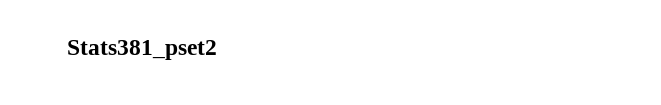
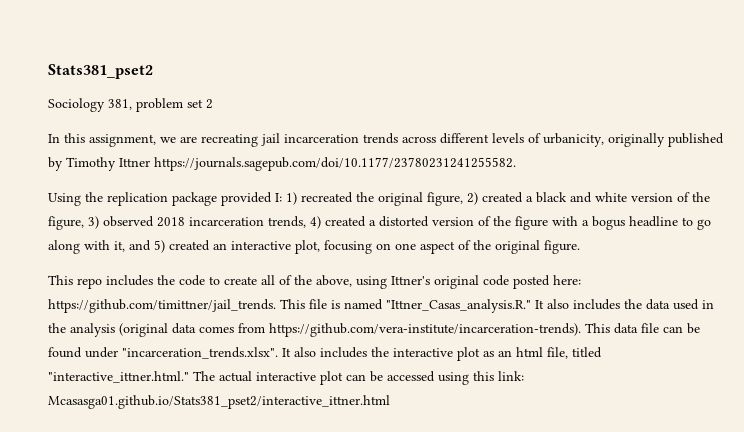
+ Sociology 381, problem set 2
+ In this assignment, we are recreating jail incarceration trends across different levels of urbanicity, originally published by Timothy Ittner https://journals.sagepub.com/doi/10.1177/23780231241255582.
+ Using the replication package provided I: 1) recreated the original figure, 2) created a black and white version of the figure, 3) observed 2018 incarceration trends, 4) created a distorted version of the figure with a bogus headline to go along with it, and 5) created an interactive plot, focusing on one aspect of the original figure.
+ This repo includes the code to create all of the above, using Ittner's original code posted here: https://github.com/timittner/jail_trends. This file is named "Ittner_Casas_analysis.R." It also includes the data used in the analysis (original data comes from https://github.com/vera-institute/incarceration-trends). This data file can be found under "incarceration_trends.xlsx". It also includes the interactive plot as an html file, titled "interactive_ittner.html." The actual interactive plot can be accessed using this link: Mcasasga01.github.io/Stats381_pset2/interactive_ittner.html

